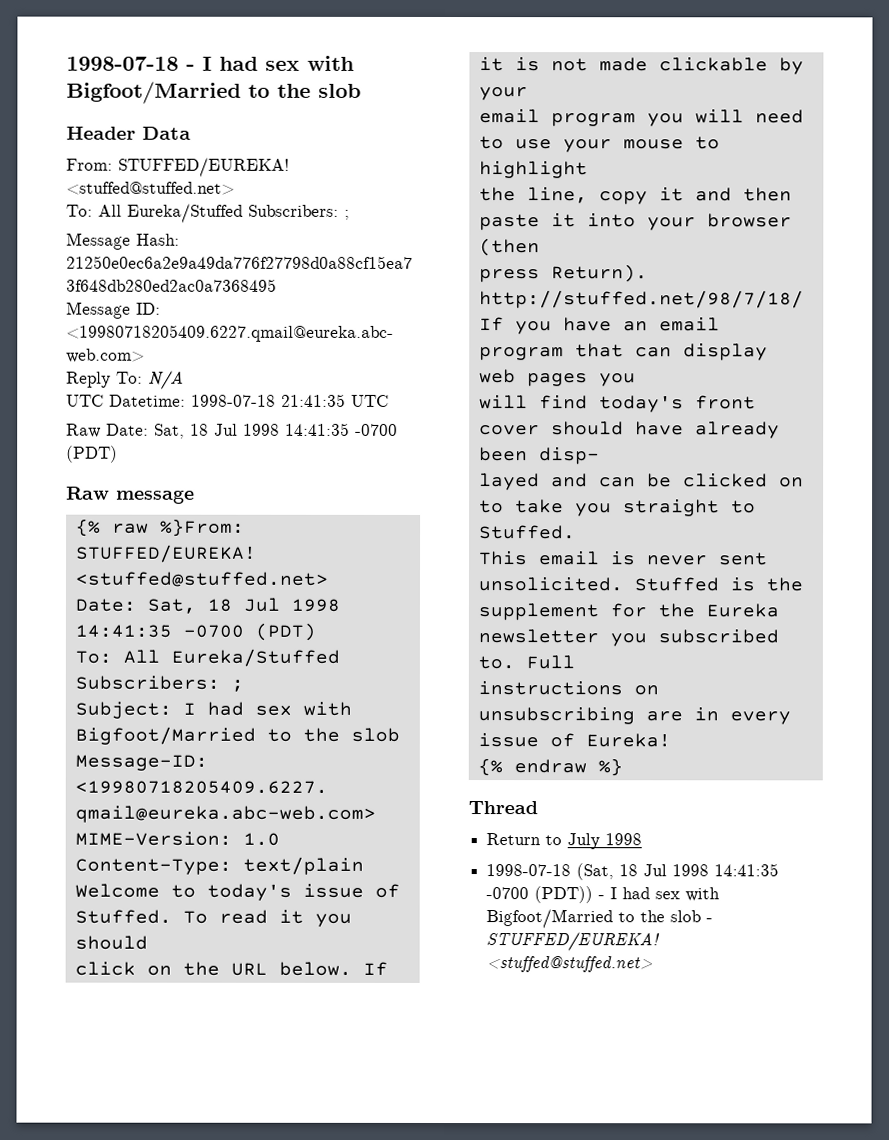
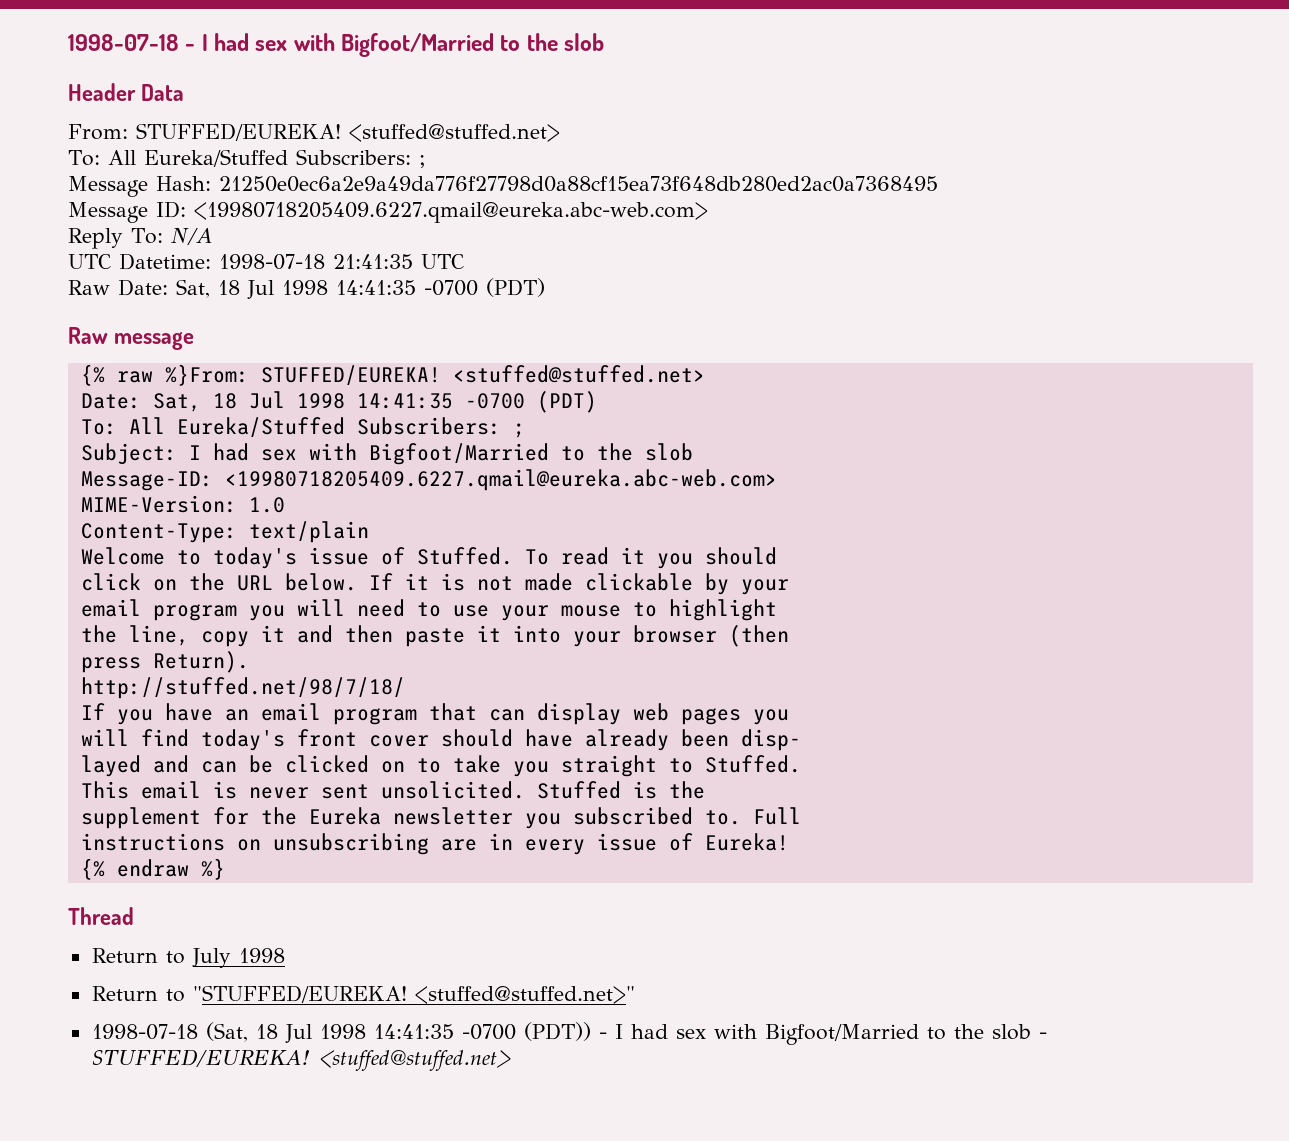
+ Return to "STUFFED/EUREKA! <stuffed@stuffed.net>"

